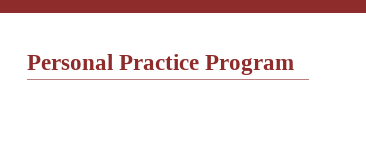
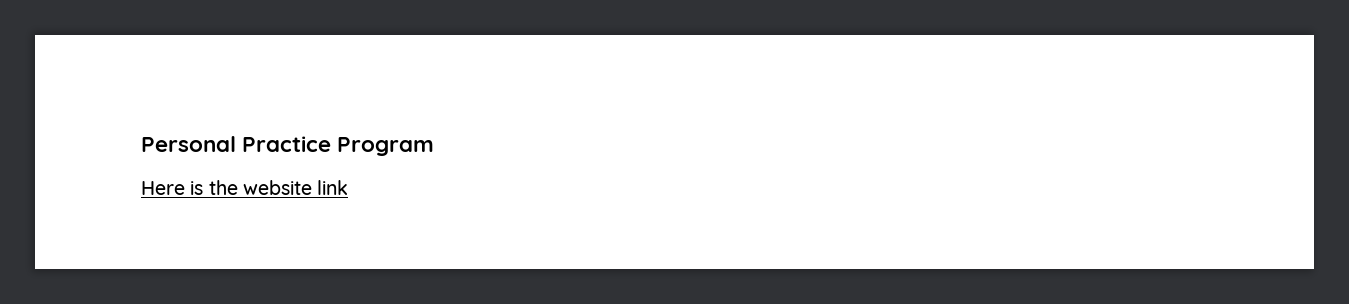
+ Here is the website link

